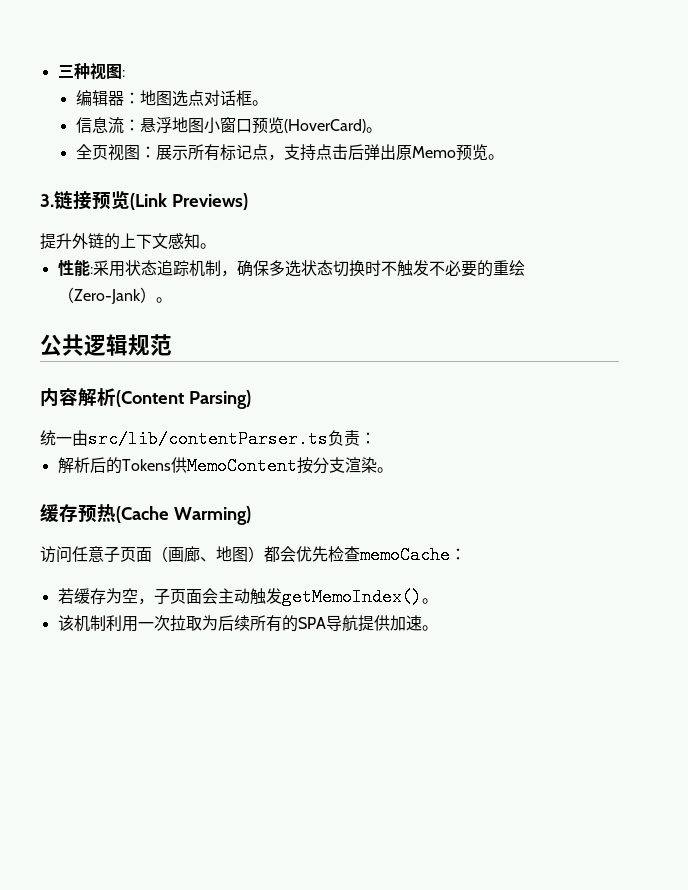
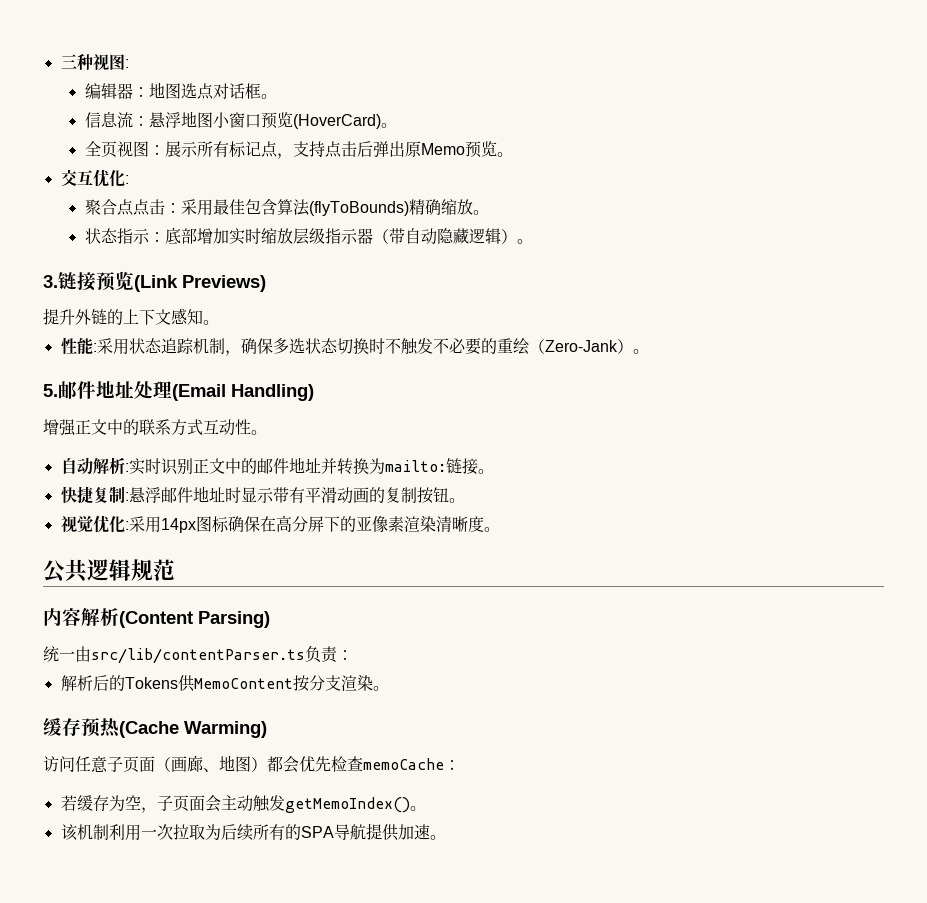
+ 交互优化:
+ 聚合点点击：采用最佳包含算法(flyToBounds)精确缩放。
+ 状态指示：底部增加实时缩放层级指示器（带自动隐藏逻辑）。
+ 5.邮件地址处理(Email Handling)
+ 增强正文中的联系方式互动性。
+ 自动解析:实时识别正文中的邮件地址并转换为mailto:链接。
+ 快捷复制:悬浮邮件地址时显示带有平滑动画的复制按钮。
+ 视觉优化:采用14px图标确保在高分屏下的亚像素渲染清晰度。

